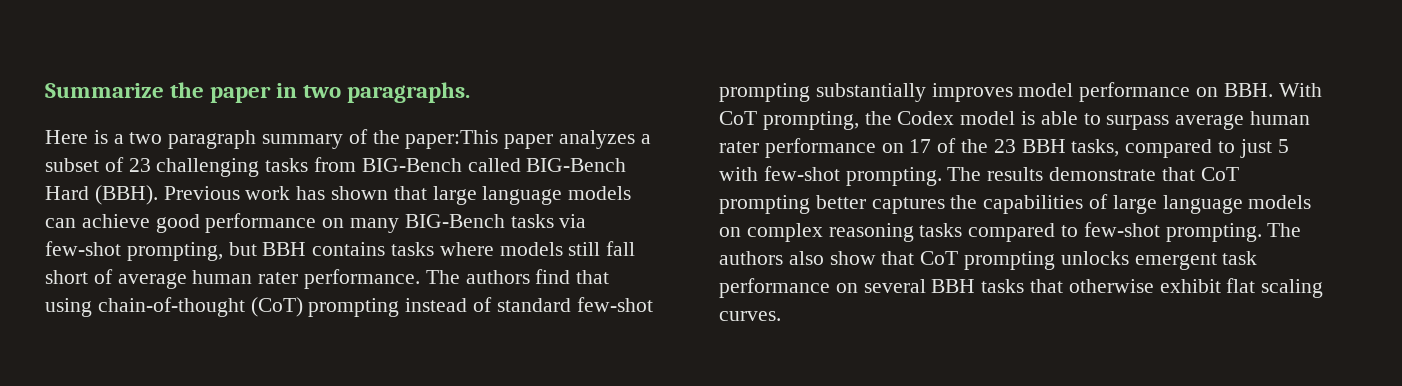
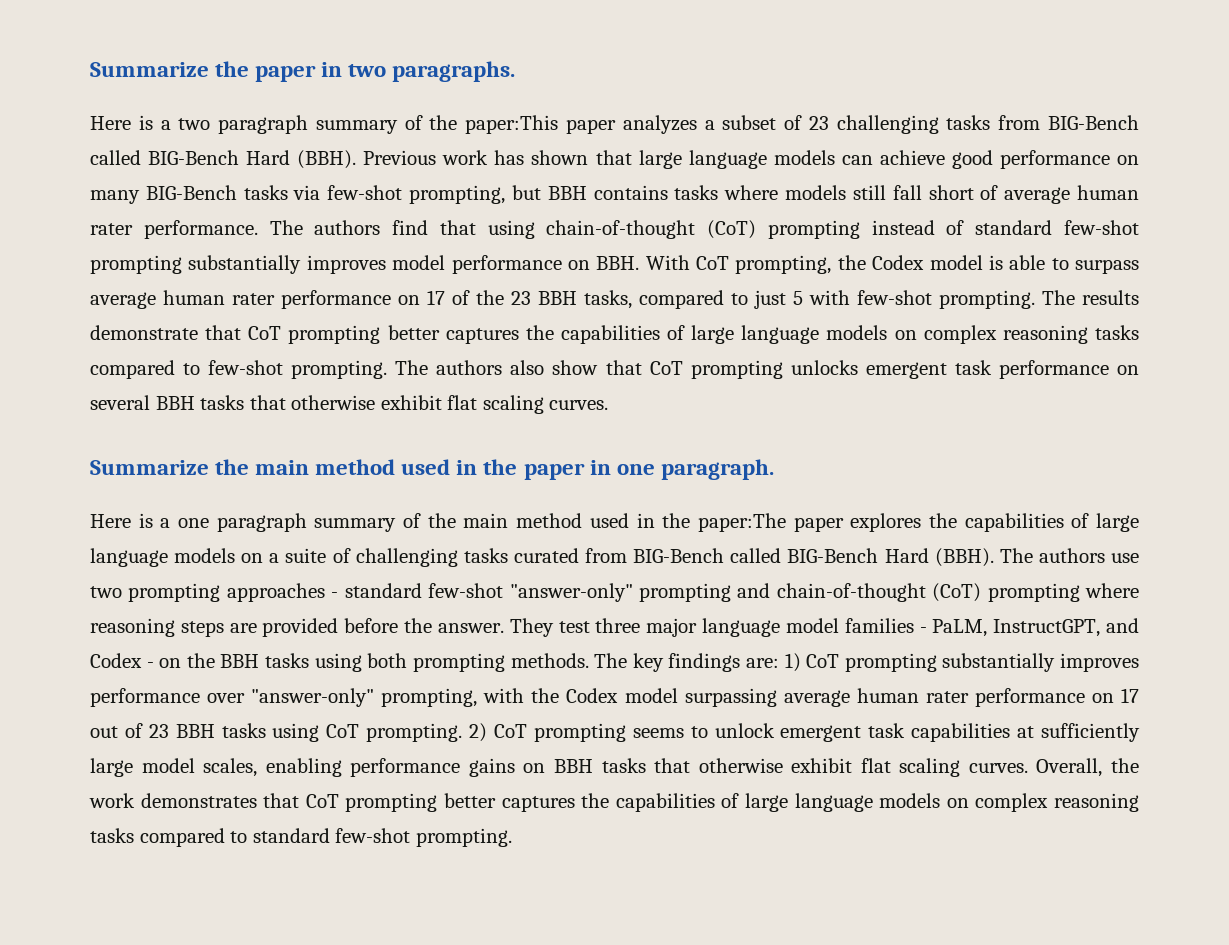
+ Summarize the main method used in the paper in one paragraph.
+ Here is a one paragraph summary of the main method used in the paper:The paper explores the capabilities of large language models on a suite of challenging tasks curated from BIG-Bench called BIG-Bench Hard (BBH). The authors use two prompting approaches - standard few-shot "answer-only" prompting and chain-of-thought (CoT) prompting where reasoning steps are provided before the answer. They test three major language model families - PaLM, InstructGPT, and Codex - on the BBH tasks using both prompting methods. The key findings are: 1) CoT prompting substantially improves performance over "answer-only" prompting, with the Codex model surpassing average human rater performance on 17 out of 23 BBH tasks using CoT prompting. 2) CoT prompting seems to unlock emergent task capabilities at sufficiently large model scales, enabling performance gains on BBH tasks that otherwise exhibit flat scaling curves. Overall, the work demonstrates that CoT prompting better captures the capabilities of large language models on complex reasoning tasks compared to standard few-shot prompting.

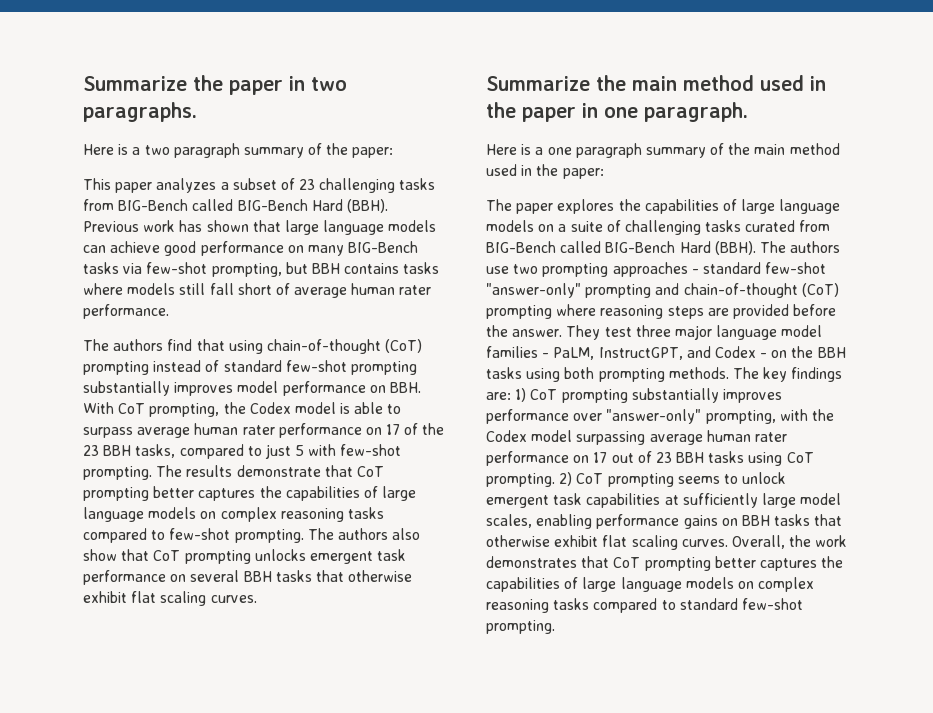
- Here is a two paragraph summary of the paper:This paper analyzes a subset of 23 challenging tasks from BIG-Bench called BIG-Bench Hard (BBH).
+ Here is a two paragraph summary of the paper:
+ This paper analyzes a subset of 23 challenging tasks from BIG-Bench called BIG-Bench Hard (BBH).
- Previous work has shown that large language models can achieve good performance on many BIG-Bench tasks via few-shot prompting, but BBH contains tasks where models still fall short of average human rater performance. The authors find that using chain-of-thought (CoT) prompting instead of standard few-shot prompting substantially improves model performance on BBH. With CoT prompting, the Codex model is able to surpass average human rater performance on 17 of the 23 BBH tasks, compared to just 5 with few-shot prompting.
+ Previous work has shown that large language models can achieve good performance on many BIG-Bench tasks via few-shot prompting, but BBH contains tasks where models still fall short of average human rater performance.
+ The authors find that using chain-of-thought (CoT) prompting instead of standard few-shot prompting substantially improves model performance on BBH. With CoT prompting, the Codex model is able to surpass average human rater performance on 17 of the 23 BBH tasks, compared to just 5 with few-shot prompting.
- Here is a one paragraph summary of the main method used in the paper:The paper explores the capabilities of large language models on a suite of challenging tasks curated from BIG-Bench called BIG-Bench Hard (BBH).
+ Here is a one paragraph summary of the main method used in the paper:
+ The paper explores the capabilities of large language models on a suite of challenging tasks curated from BIG-Bench called BIG-Bench Hard (BBH).

